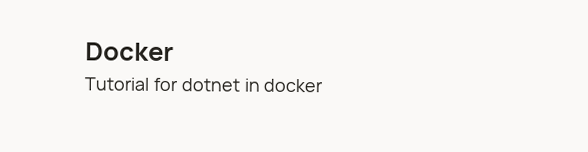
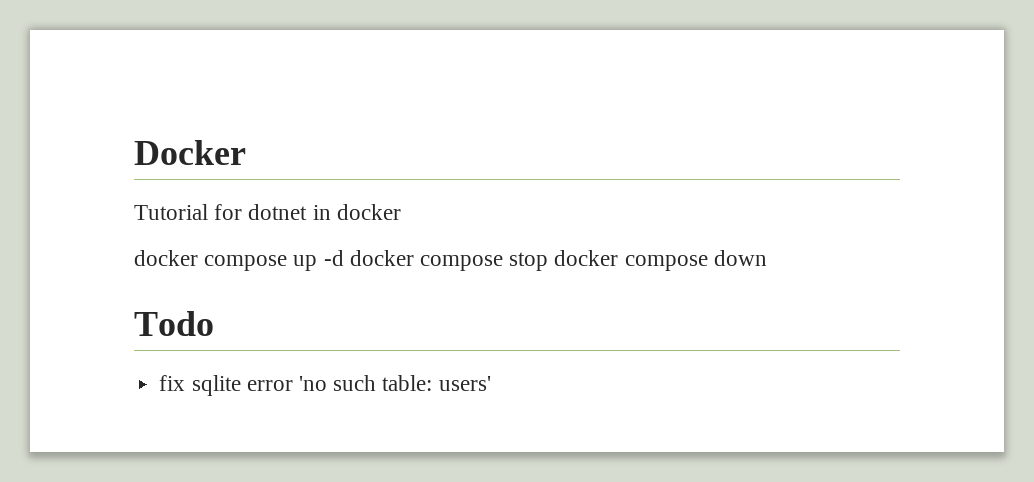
+ docker compose up -d docker compose stop docker compose down
+ Todo
+ fix sqlite error 'no such table: users'

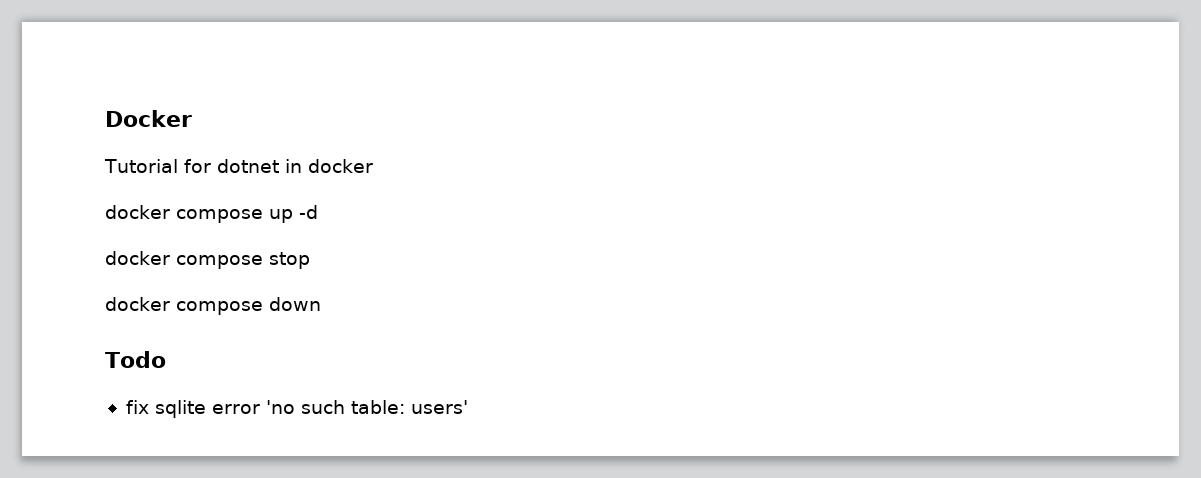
- docker compose up -d docker compose stop docker compose down
+ docker compose up -d
+ docker compose stop
+ docker compose down

